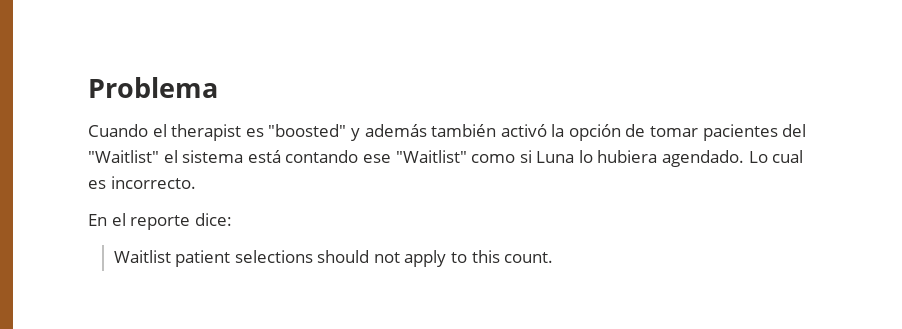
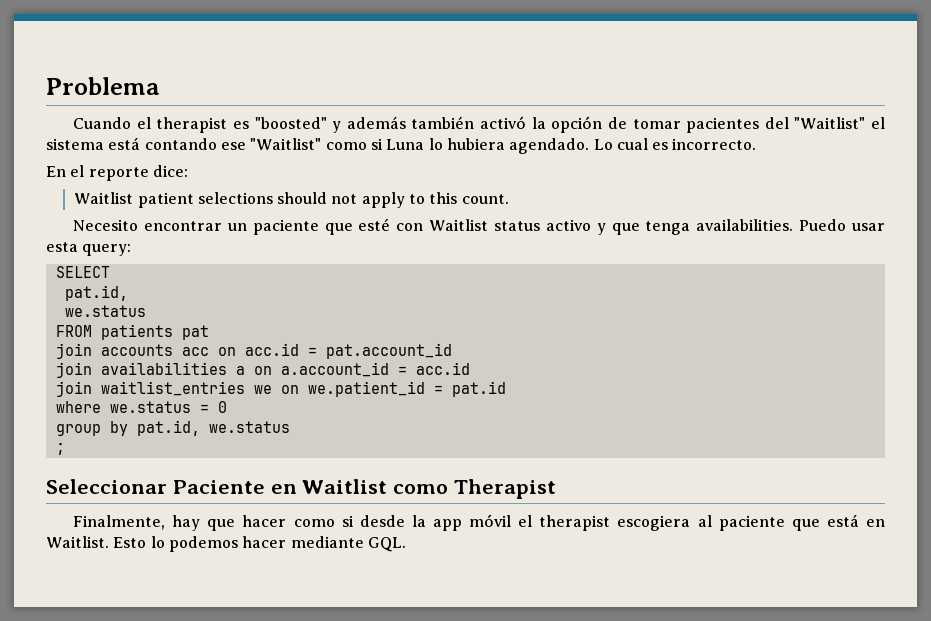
+ Necesito encontrar un paciente que esté con Waitlist status activo y que tenga availabilities. Puedo usar esta query:
+ SELECT
+ pat.id,
+ we.status
+ FROM patients pat
+ join accounts acc on acc.id = pat.account_id
+ join availabilities a on a.account_id = acc.id
+ join waitlist_entries we on we.patient_id = pat.id
+ where we.status = 0
+ group by pat.id, we.status
+ ;
+ Seleccionar Paciente en Waitlist como Therapist
+ Finalmente, hay que hacer como si desde la app móvil el therapist escogiera al paciente que está en Waitlist. Esto lo podemos hacer mediante GQL.

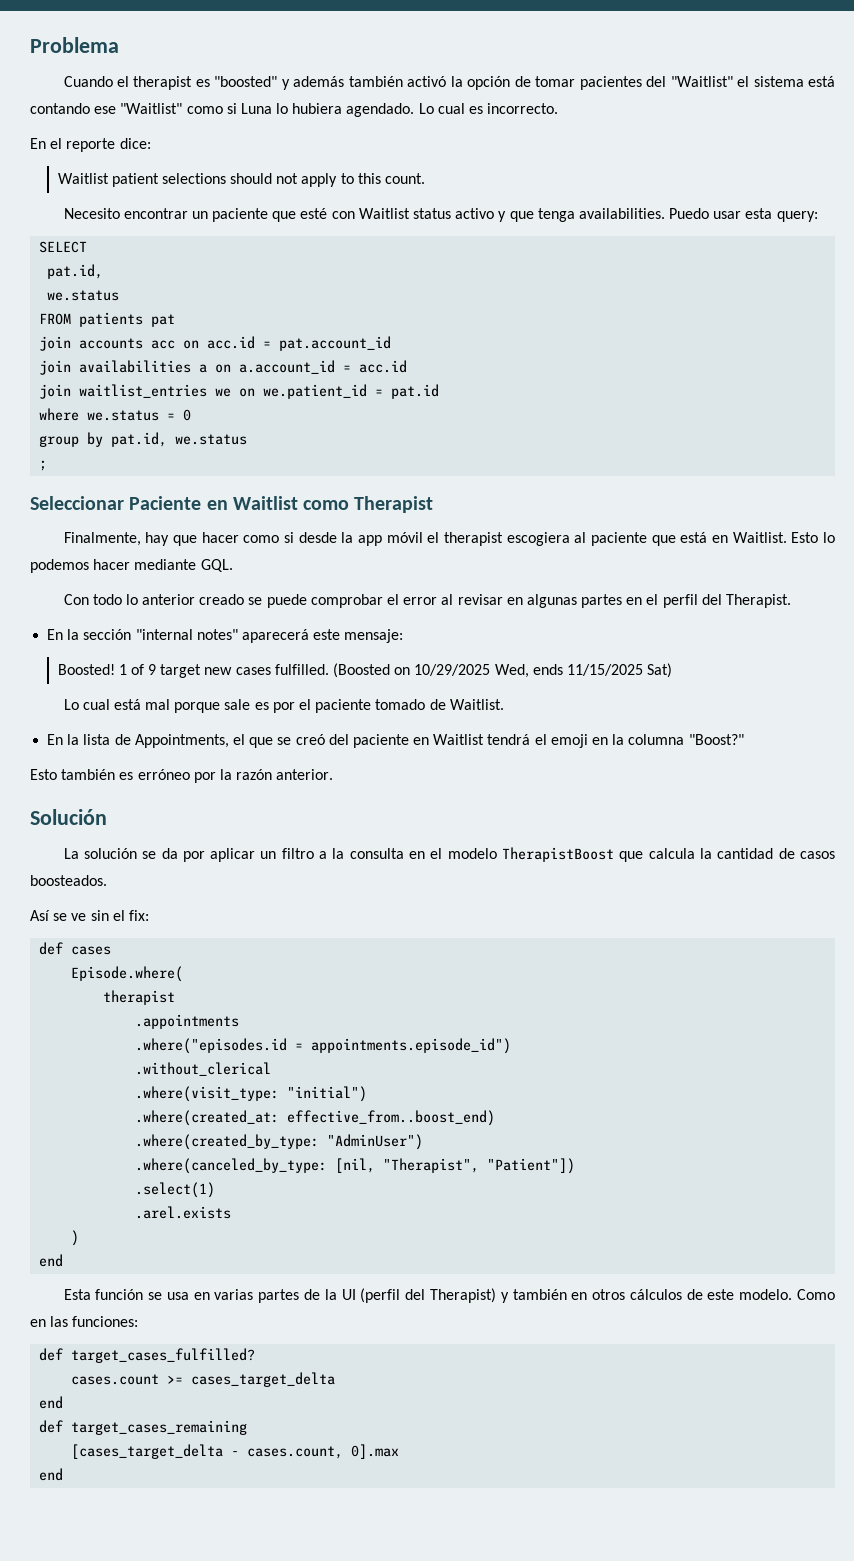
+ Con todo lo anterior creado se puede comprobar el error al revisar en algunas partes en el perfil del Therapist.
+ En la sección "internal notes" aparecerá este mensaje:
+ Boosted! 1 of 9 target new cases fulfilled. (Boosted on 10/29/2025 Wed, ends 11/15/2025 Sat)
+ Lo cual está mal porque sale es por el paciente tomado de Waitlist.
+ En la lista de Appointments, el que se creó del paciente en Waitlist tendrá el emoji en la columna "Boost?"
+ Esto también es erróneo por la razón anterior.
+ Solución
+ La solución se da por aplicar un filtro a la consulta en el modelo TherapistBoost que calcula la cantidad de casos boosteados.
+ Así se ve sin el fix:
+ def cases
+ Episode.where(
+ therapist
+ .appointments
+ .where("episodes.id = appointments.episode_id")
+ .without_clerical
+ .where(visit_type: "initial")
+ .where(created_at: effective_from..boost_end)
+ .where(created_by_type: "AdminUser")
+ .where(canceled_by_type: [nil, "Therapist", "Patient"])
+ .select(1)
+ .arel.exists
+ )
+ end
+ Esta función se usa en varias partes de la UI (perfil del Therapist) y también en otros cálculos de este modelo. Como en las funciones:
+ def target_cases_fulfilled?
+ cases.count >= cases_target_delta
+ end
+ def target_cases_remaining
+ [cases_target_delta - cases.count, 0].max
+ end

